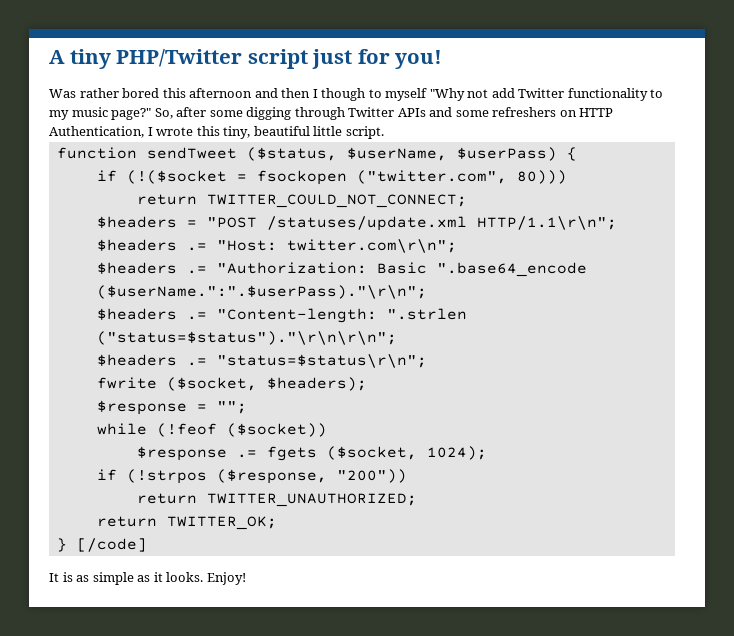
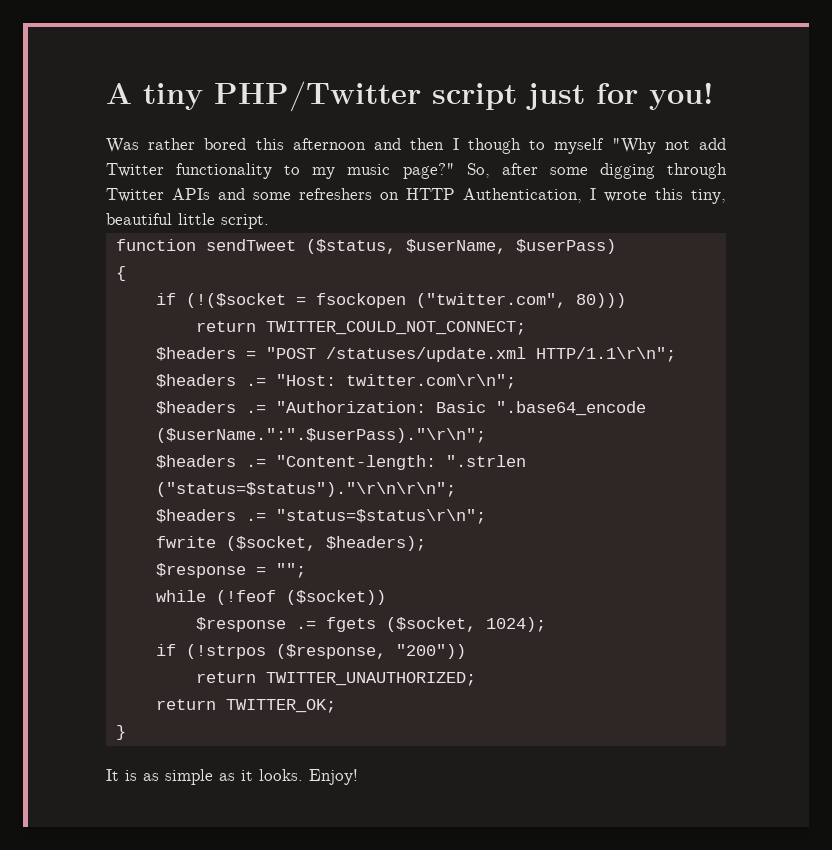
- function sendTweet ($status, $userName, $userPass) {
+ function sendTweet ($status, $userName, $userPass)
+ {
- } [/code]
+ }

